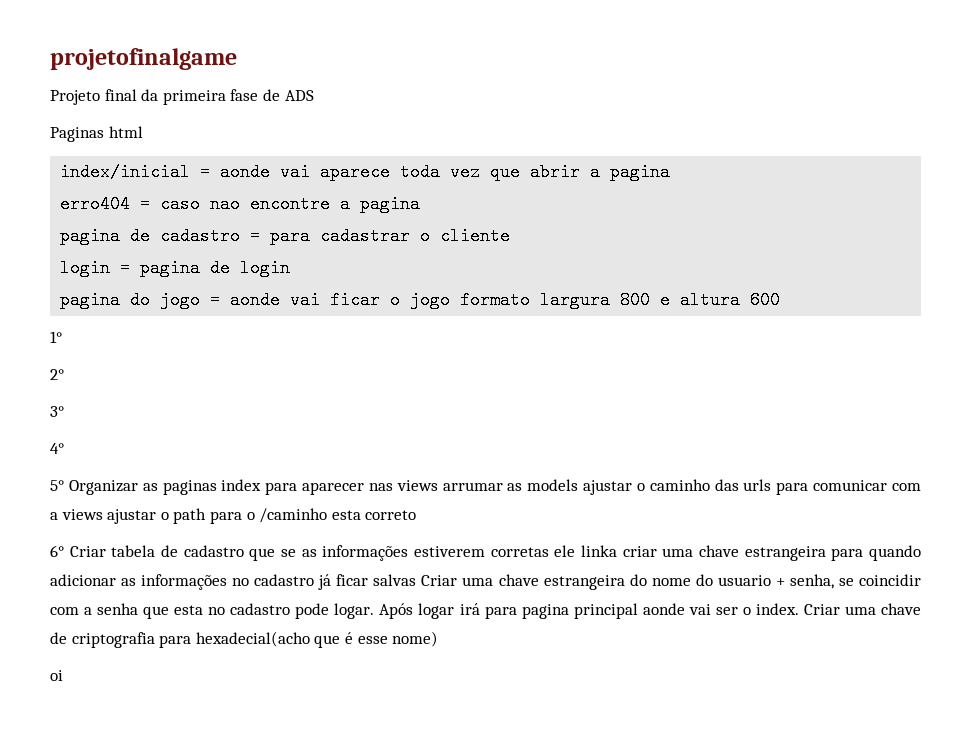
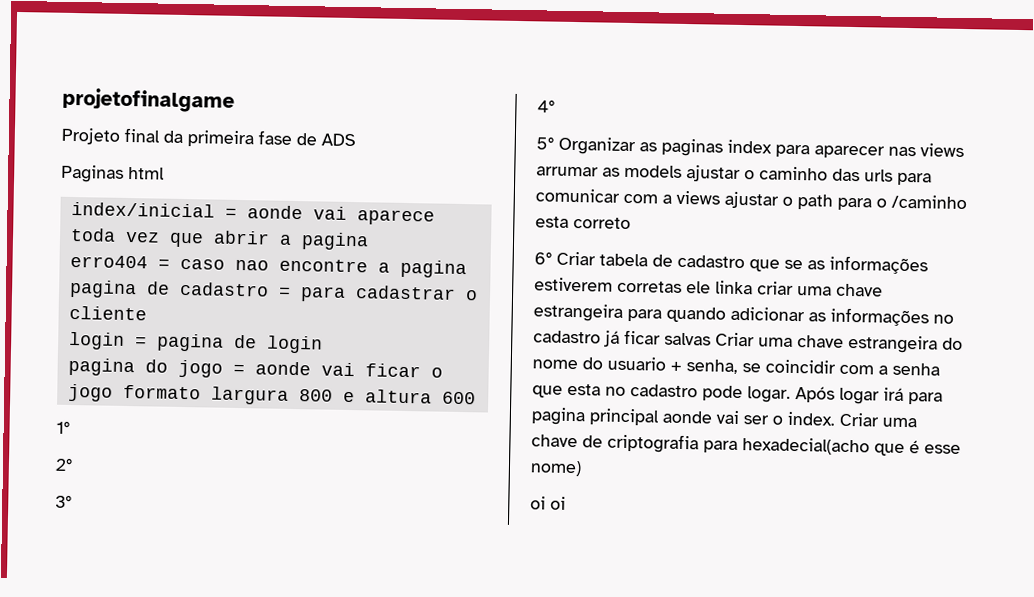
- oi
+ oi oi

